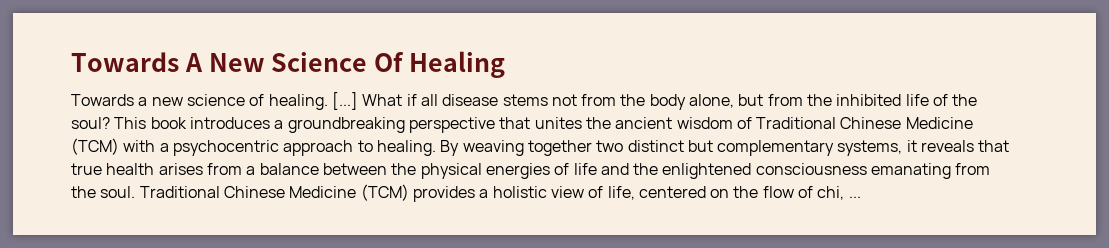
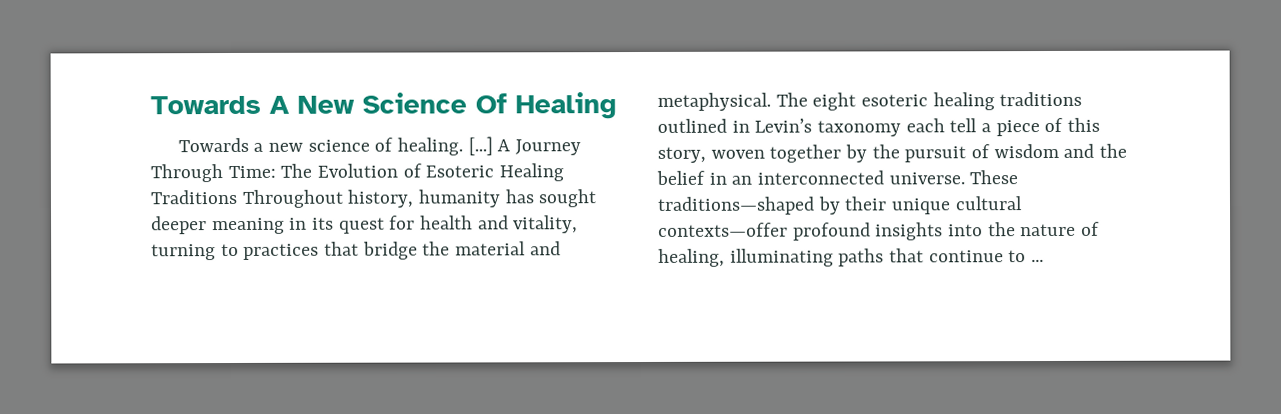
- What if all disease stems not from the body alone, but from the inhibited life of the soul? This book introduces a groundbreaking perspective that unites the ancient wisdom of Traditional Chinese Medicine (TCM) with a psychocentric approach to healing. By weaving together two distinct but complementary systems, it reveals that true health arises from a balance between the physical energies of life and the enlightened consciousness emanating from the soul. Traditional Chinese Medicine (TCM) provides a holistic view of life, centered on the flow of chi, ...
+ A Journey Through Time: The Evolution of Esoteric Healing Traditions Throughout history, humanity has sought deeper meaning in its quest for health and vitality, turning to practices that bridge the material and metaphysical. The eight esoteric healing traditions outlined in Levin’s taxonomy each tell a piece of this story, woven together by the pursuit of wisdom and the belief in an interconnected universe. These traditions—shaped by their unique cultural contexts—offer profound insights into the nature of healing, illuminating paths that continue to ...

